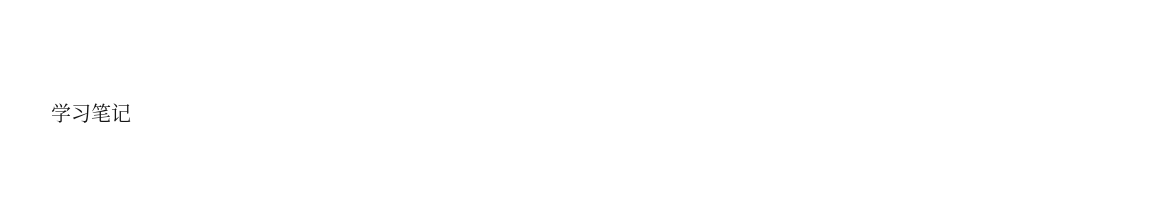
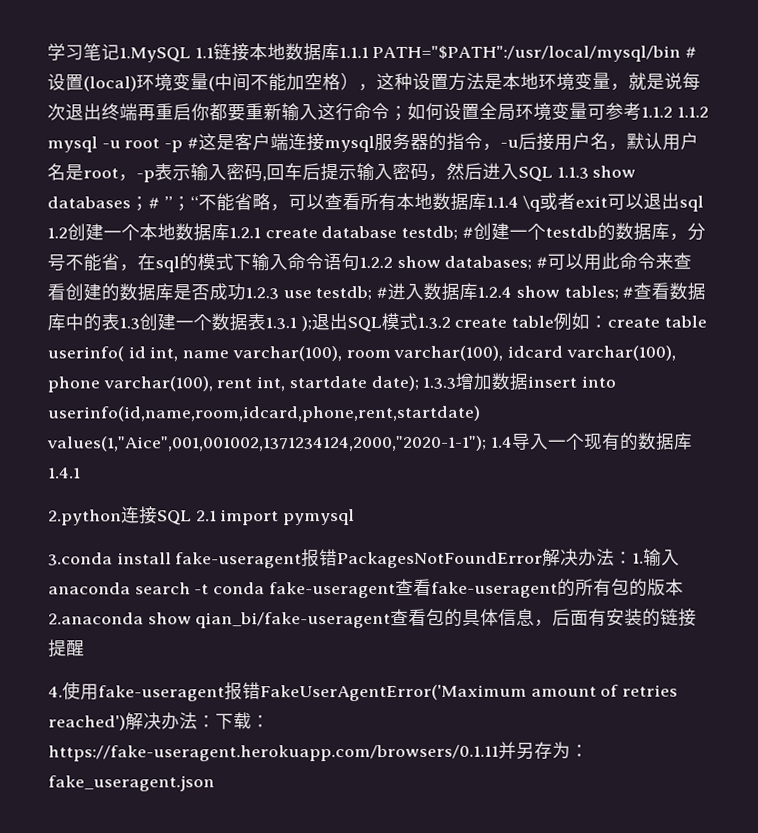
- 学习笔记
+ 学习笔记1.MySQL 1.1链接本地数据库1.1.1 PATH="$PATH":/usr/local/mysql/bin #设置(local)环境变量(中间不能加空格），这种设置方法是本地环境变量，就是说每次退出终端再重启你都要重新输入这行命令；如何设置全局环境变量可参考1.1.2 1.1.2 mysql -u root -p #这是客户端连接mysql服务器的指令，-u后接用户名，默认用户名是root，-p表示输入密码,回车后提示输入密码，然后进入SQL 1.1.3 show databases；# ”；“不能省略，可以查看所有本地数据库1.1.4 \q或者exit可以退出sql 1.2创建一个本地数据库1.2.1 create database testdb; #创建一个testdb的数据库，分号不能省，在sql的模式下输入命令语句1.2.2 show databases; #可以用此命令来查看创建的数据库是否成功1.2.3 use testdb; #进入数据库1.2.4 show tables; #查看数据库中的表1.3创建一个数据表1.3.1 );退出SQL模式1.3.2 create table例如：create table userinfo( id int, name varchar(100), room varchar(100), idcard varchar(100), phone varchar(100), rent int, startdate date); 1.3.3增加数据insert into userinfo(id,name,room,idcard,phone,rent,startdate) values(1,"Aice",001,001002,1371234124,2000,"2020-1-1"); 1.4导入一个现有的数据库1.4.1
+ 2.python连接SQL 2.1 import pymysql
+ 3.conda install fake-useragent报错PackagesNotFoundError解决办法：1.输入anaconda search -t conda fake-useragent查看fake-useragent的所有包的版本2.anaconda show qian_bi/fake-useragent查看包的具体信息，后面有安装的链接提醒
+ 4.使用fake-useragent报错FakeUserAgentError('Maximum amount of retries reached')解决办法：下载：https://fake-useragent.herokuapp.com/browsers/0.1.11并另存为：fake_useragent.json

